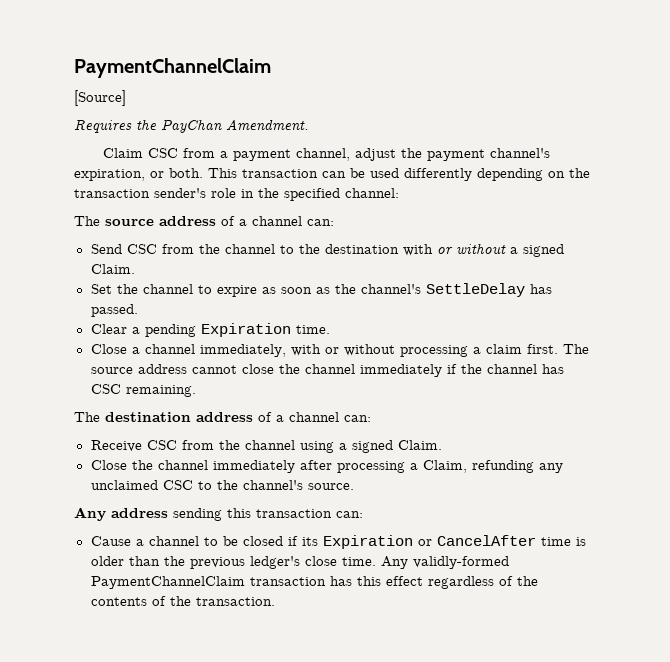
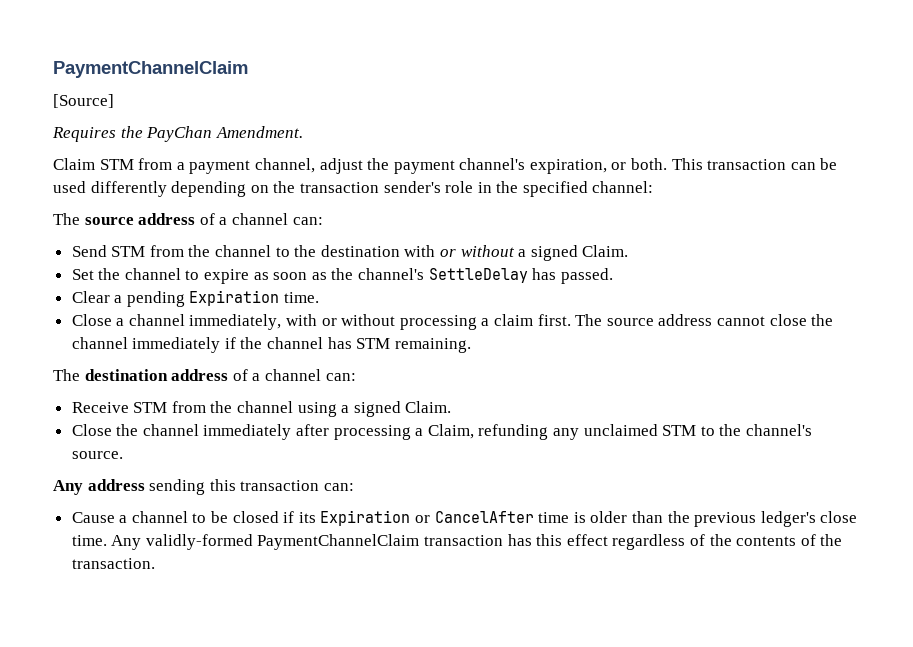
- Claim CSC from a payment channel, adjust the payment channel's expiration, or both.
+ Claim STM from a payment channel, adjust the payment channel's expiration, or both.
- Send CSC from the channel to the destination with or without a signed Claim.
+ Send STM from the channel to the destination with or without a signed Claim.
- The source address cannot close the channel immediately if the channel has CSC remaining.
+ The source address cannot close the channel immediately if the channel has STM remaining.
- Receive CSC from the channel using a signed Claim.
+ Receive STM from the channel using a signed Claim.
- Close the channel immediately after processing a Claim, refunding any unclaimed CSC to the channel's source.
+ Close the channel immediately after processing a Claim, refunding any unclaimed STM to the channel's source.

